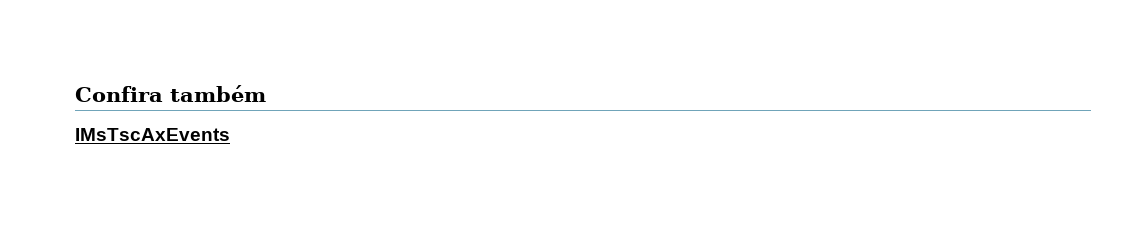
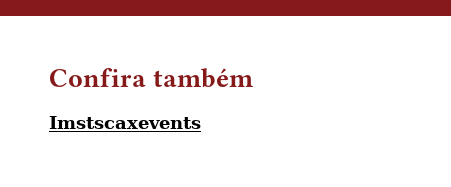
- IMsTscAxEvents
+ Imstscaxevents

